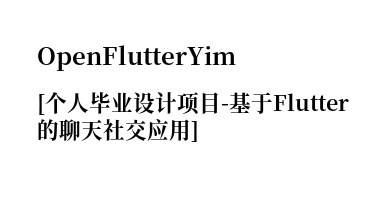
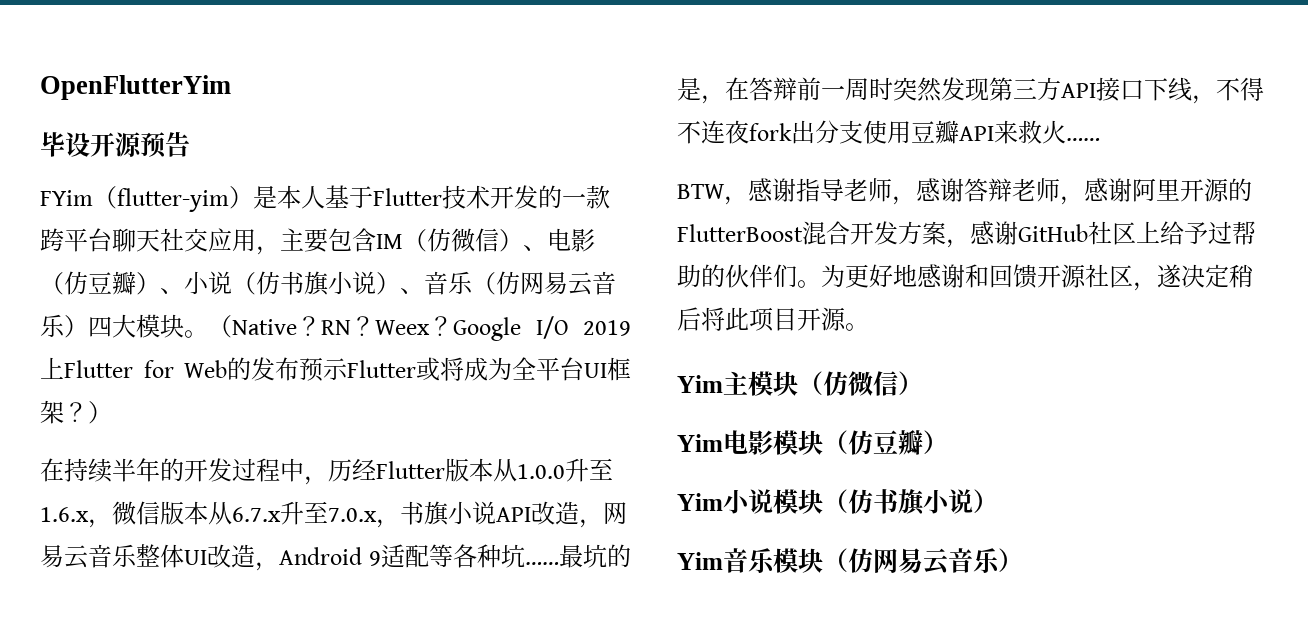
- [个人毕业设计项目-基于Flutter的聊天社交应用]
+ 毕设开源预告
+ FYim（flutter-yim）是本人基于Flutter技术开发的一款跨平台聊天社交应用，主要包含IM（仿微信）、电影（仿豆瓣）、小说（仿书旗小说）、音乐（仿网易云音乐）四大模块。（Native？RN？Weex？Google I/O 2019上Flutter for Web的发布预示Flutter或将成为全平台UI框架？）
+ 在持续半年的开发过程中，历经Flutter版本从1.0.0升至1.6.x，微信版本从6.7.x升至7.0.x，书旗小说API改造，网易云音乐整体UI改造，Android 9适配等各种坑……最坑的是，在答辩前一周时突然发现第三方API接口下线，不得不连夜fork出分支使用豆瓣API来救火……
+ BTW，感谢指导老师，感谢答辩老师，感谢阿里开源的FlutterBoost混合开发方案，感谢GitHub社区上给予过帮助的伙伴们。为更好地感谢和回馈开源社区，遂决定稍后将此项目开源。
+ Yim主模块（仿微信）
+ Yim电影模块（仿豆瓣）
+ Yim小说模块（仿书旗小说）
+ Yim音乐模块（仿网易云音乐）

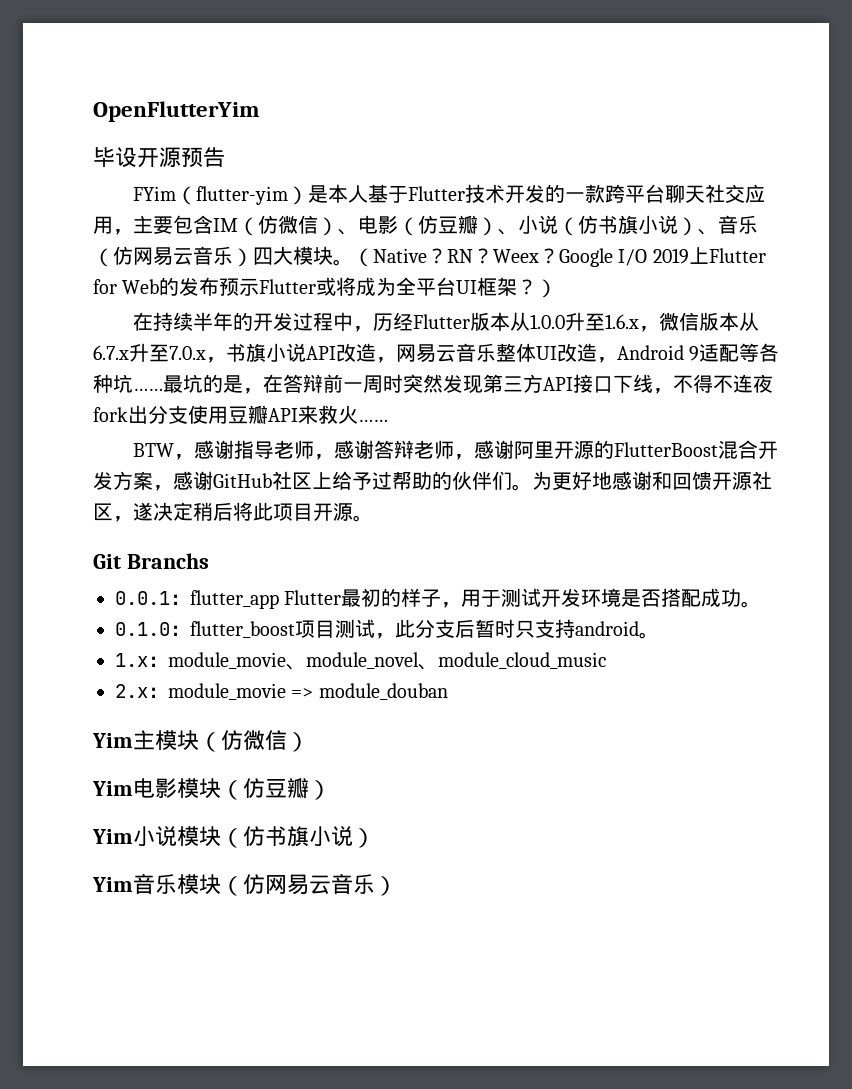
+ Git Branchs
+ 0.0.1：flutter_app Flutter最初的样子，用于测试开发环境是否搭配成功。
+ 0.1.0：flutter_boost项目测试，此分支后暂时只支持android。
+ 1.x：module_movie、module_novel、module_cloud_music
+ 2.x：module_movie => module_douban

